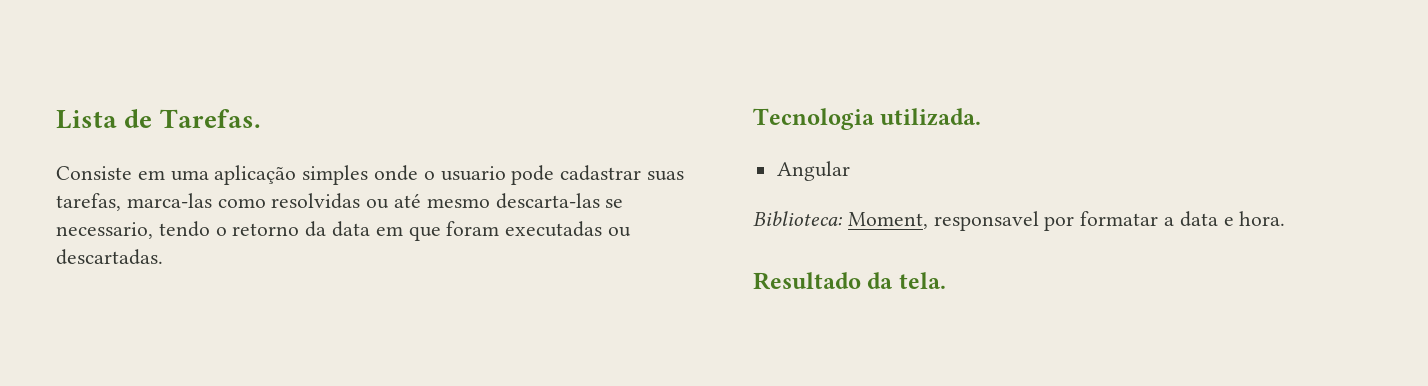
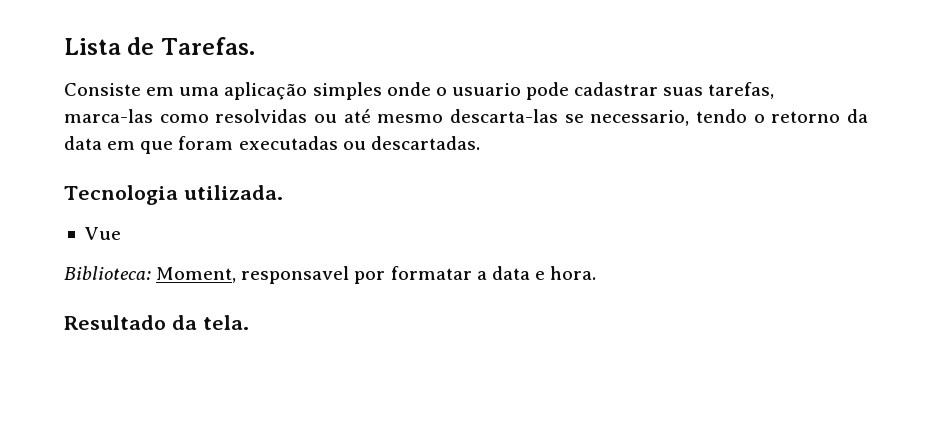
- Angular
+ Vue

